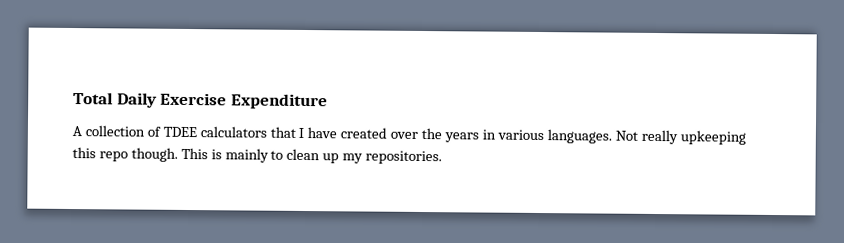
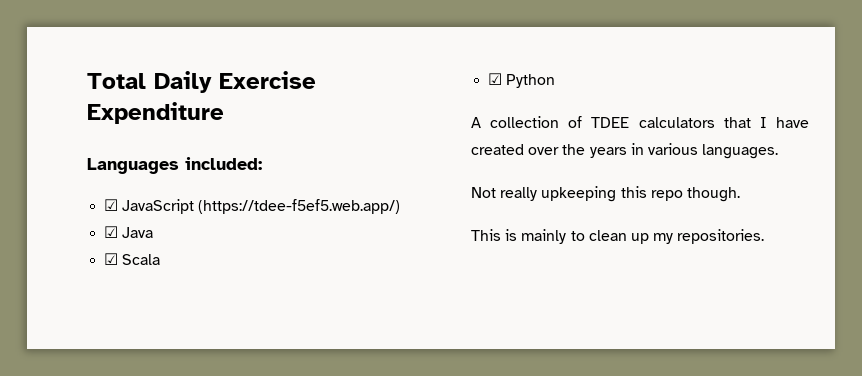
+ Languages included:
+ ☑ JavaScript (https://tdee-f5ef5.web.app/)
+ ☑ Java
+ ☑ Scala
+ ☑ Python
- A collection of TDEE calculators that I have created over the years in various languages. Not really upkeeping this repo though. This is mainly to clean up my repositories.
+ A collection of TDEE calculators that I have created over the years in various languages.
+ Not really upkeeping this repo though.
+ This is mainly to clean up my repositories.

